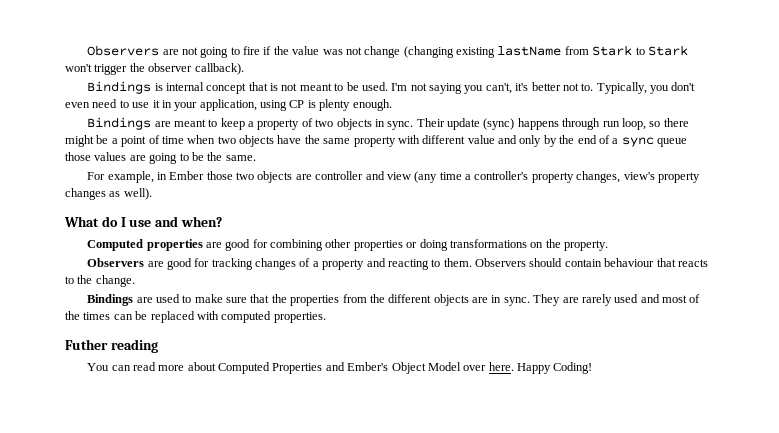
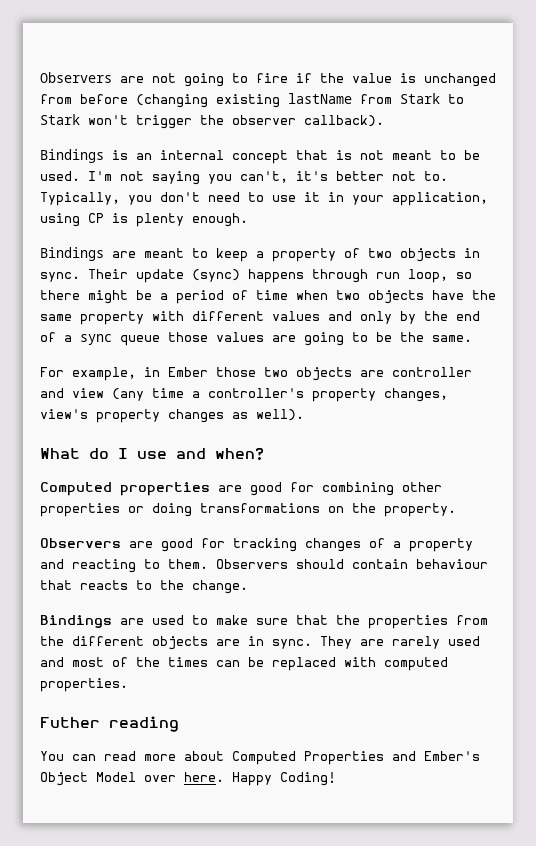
- Observers are not going to fire if the value was not change (changing existing lastName from Stark to Stark won't trigger the observer callback).
+ Observers are not going to fire if the value is unchanged from before (changing existing lastName from Stark to Stark won't trigger the observer callback).
- Bindings is internal concept that is not meant to be used.
+ Bindings is an internal concept that is not meant to be used.
- Typically, you don't even need to use it in your application, using CP is plenty enough.
+ Typically, you don't need to use it in your application, using CP is plenty enough.
- Their update (sync) happens through run loop, so there might be a point of time when two objects have the same property with different value and only by the end of a sync queue those values are going to be the same.
+ Their update (sync) happens through run loop, so there might be a period of time when two objects have the same property with different values and only by the end of a sync queue those values are going to be the same.

